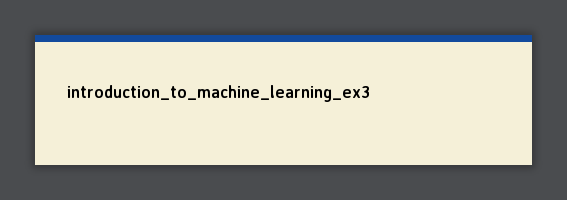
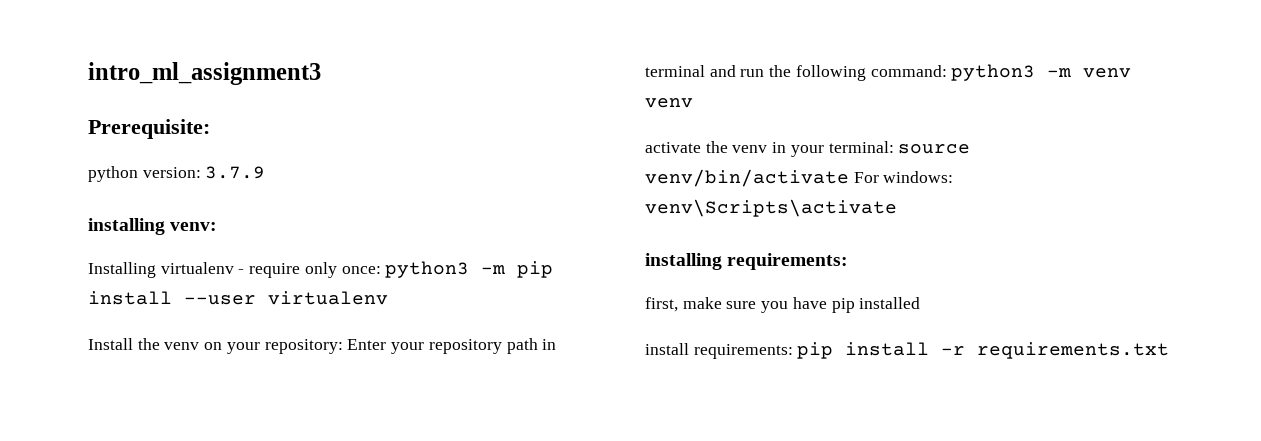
- introduction_to_machine_learning_ex3
+ intro_ml_assignment3
+ Prerequisite:
+ python version: 3.7.9
+ installing venv:
+ Installing virtualenv - require only once: python3 -m pip install --user virtualenv
+ Install the venv on your repository: Enter your repository path in terminal and run the following command: python3 -m venv venv
+ activate the venv in your terminal: source venv/bin/activate For windows: venv\Scripts\activate
+ installing requirements:
+ first, make sure you have pip installed
+ install requirements: pip install -r requirements.txt

